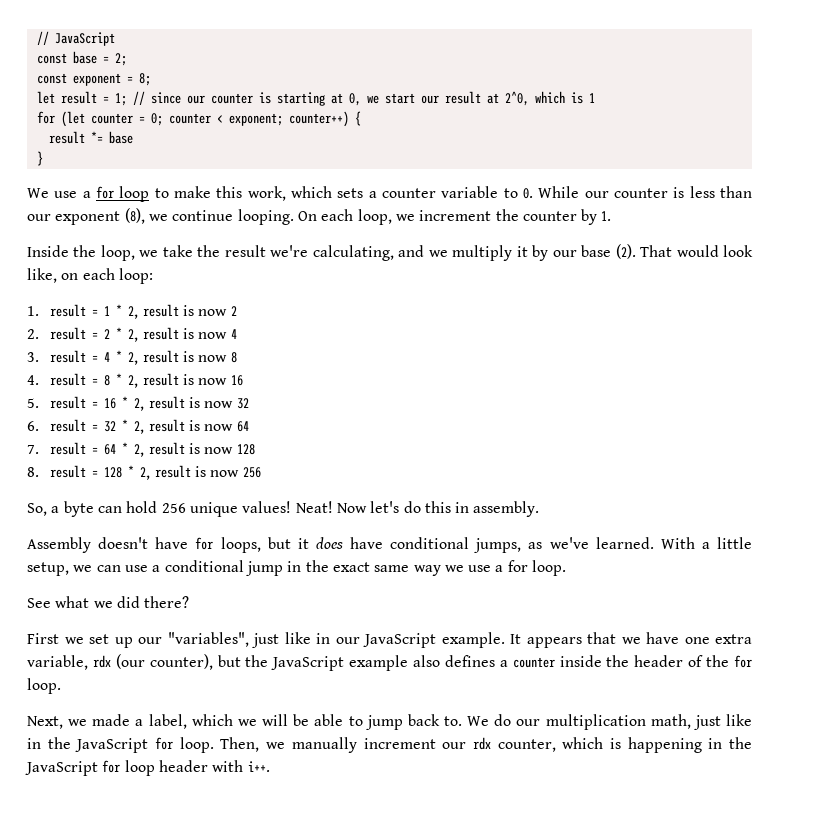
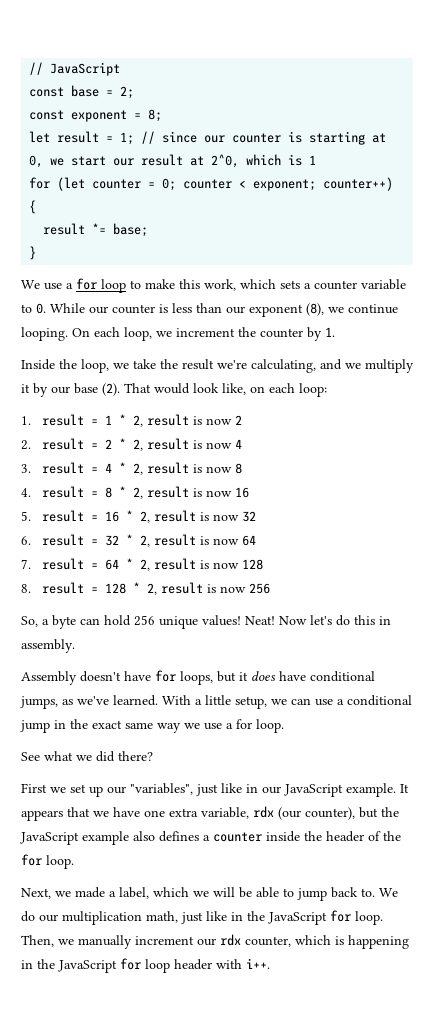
- result *= base
+ result *= base;

